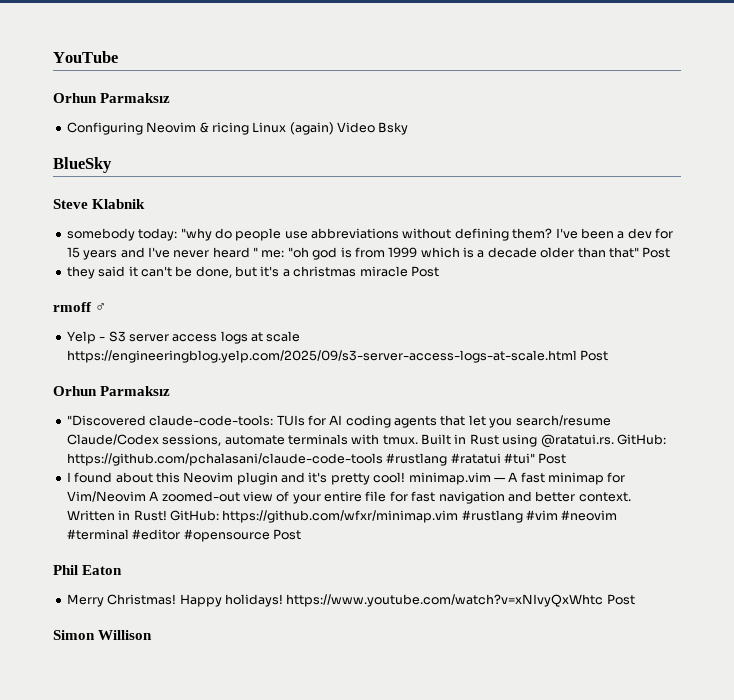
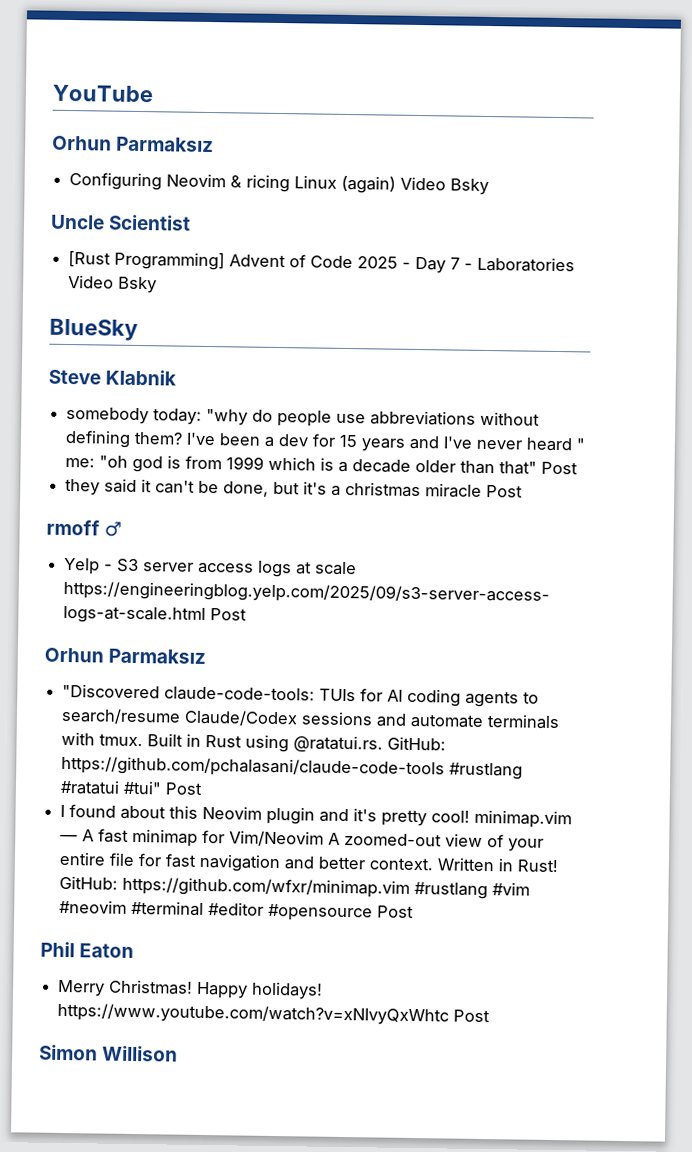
+ Uncle Scientist
+ [Rust Programming] Advent of Code 2025 - Day 7 - Laboratories Video Bsky
- "Discovered claude-code-tools: TUIs for AI coding agents that let you search/resume Claude/Codex sessions, automate terminals with tmux.
+ "Discovered claude-code-tools: TUIs for AI coding agents to search/resume Claude/Codex sessions and automate terminals with tmux.

